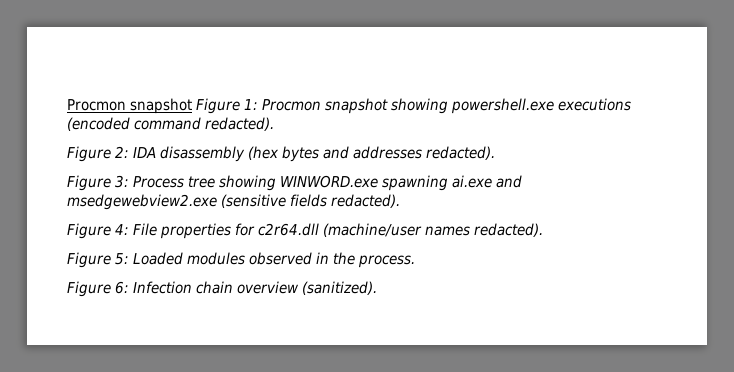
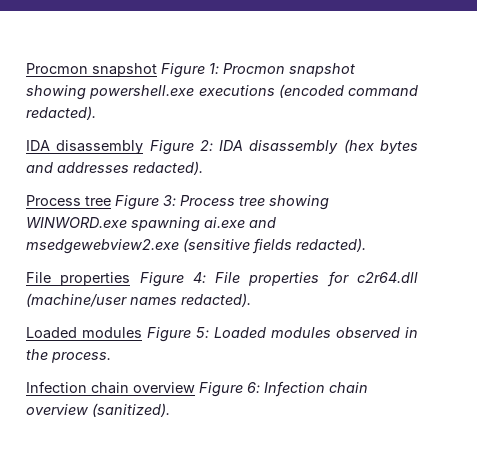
- Figure 2: IDA disassembly (hex bytes and addresses redacted).
+ IDA disassembly Figure 2: IDA disassembly (hex bytes and addresses redacted).
- Figure 3: Process tree showing WINWORD.exe spawning ai.exe and msedgewebview2.exe (sensitive fields redacted).
+ Process tree Figure 3: Process tree showing WINWORD.exe spawning ai.exe and msedgewebview2.exe (sensitive fields redacted).
- Figure 4: File properties for c2r64.dll (machine/user names redacted).
+ File properties Figure 4: File properties for c2r64.dll (machine/user names redacted).
- Figure 5: Loaded modules observed in the process.
+ Loaded modules Figure 5: Loaded modules observed in the process.
- Figure 6: Infection chain overview (sanitized).
+ Infection chain overview Figure 6: Infection chain overview (sanitized).

